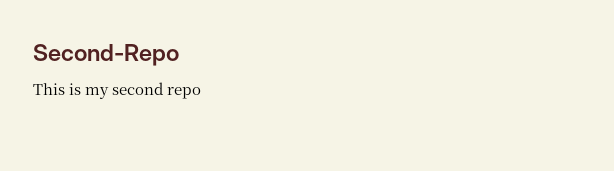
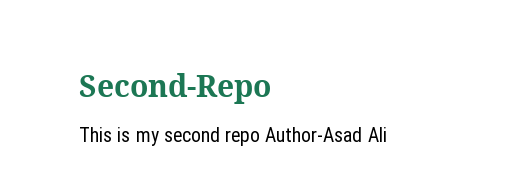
- This is my second repo
+ This is my second repo Author-Asad Ali

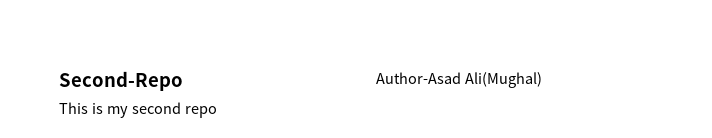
- This is my second repo Author-Asad Ali
+ This is my second repo
+ Author-Asad Ali(Mughal)

